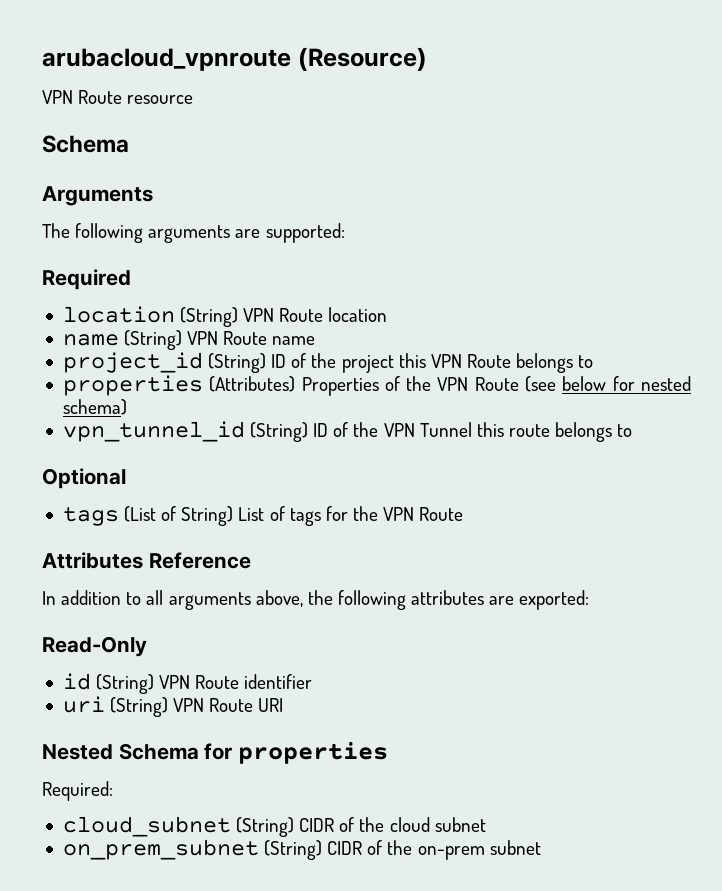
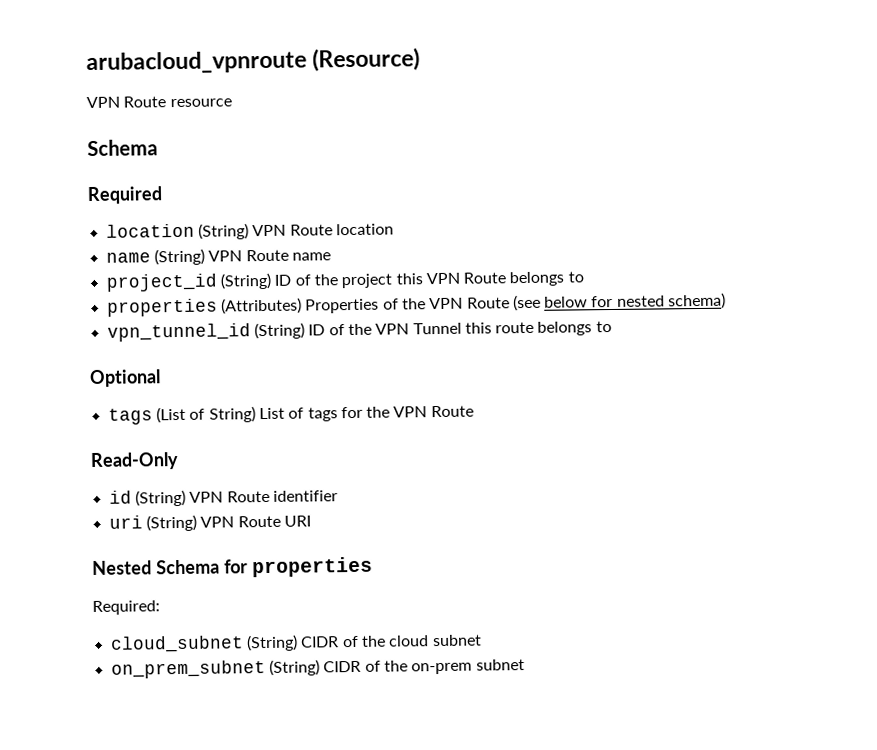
- Arguments
- The following arguments are supported:
- Attributes Reference
- In addition to all arguments above, the following attributes are exported:

